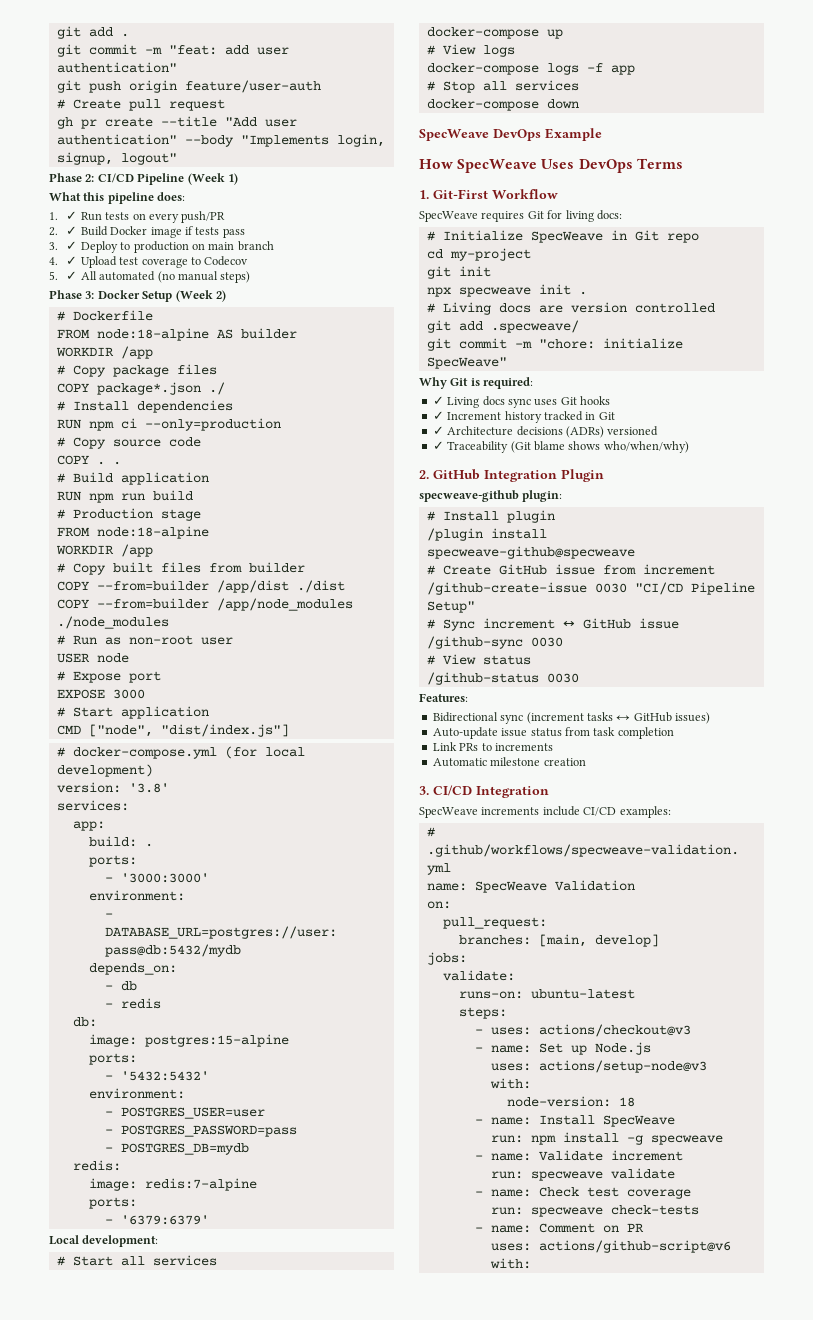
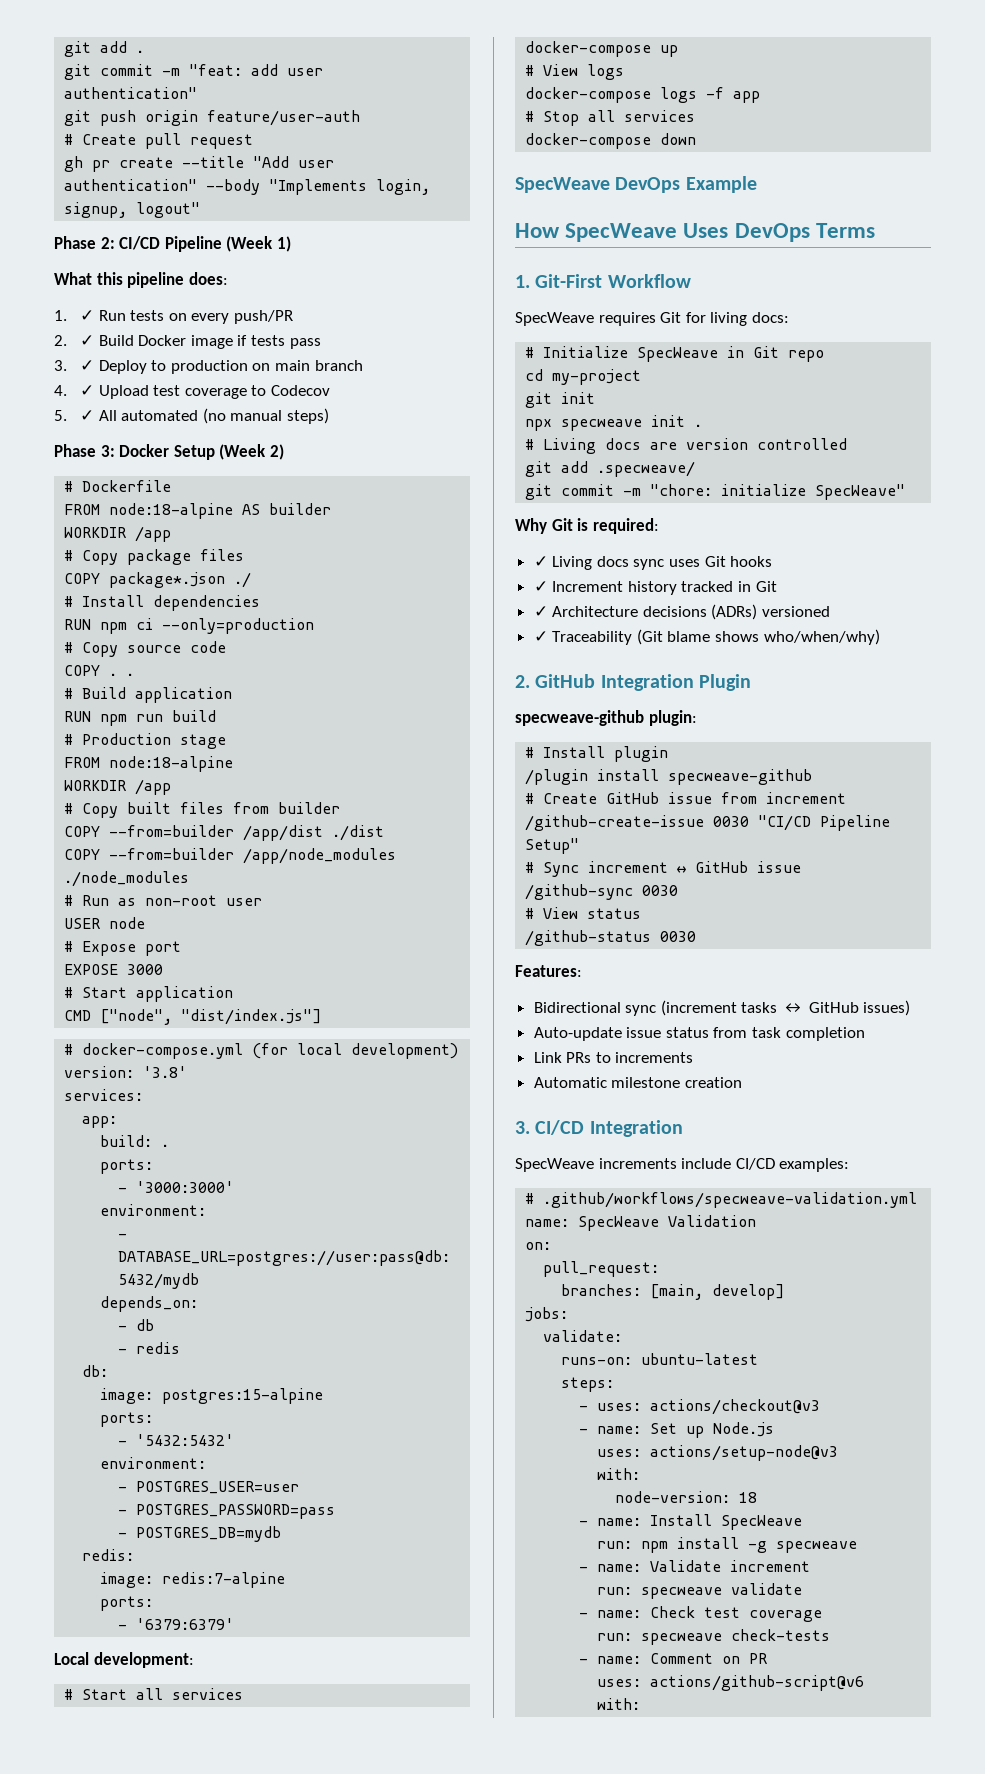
- /plugin install specweave-github@specweave
+ /plugin install specweave-github

